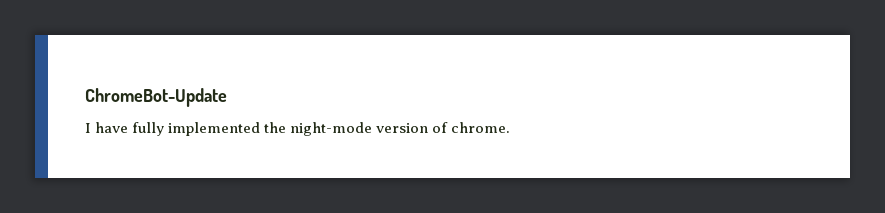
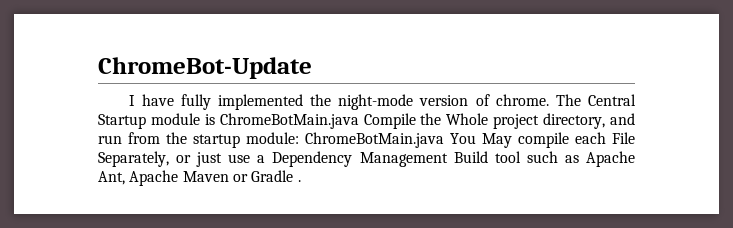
+ The Central Startup module is ChromeBotMain.java Compile the Whole project directory, and run from the startup module: ChromeBotMain.java You May compile each File Separately, or just use a Dependency Management Build tool such as Apache Ant, Apache Maven or Gradle .

